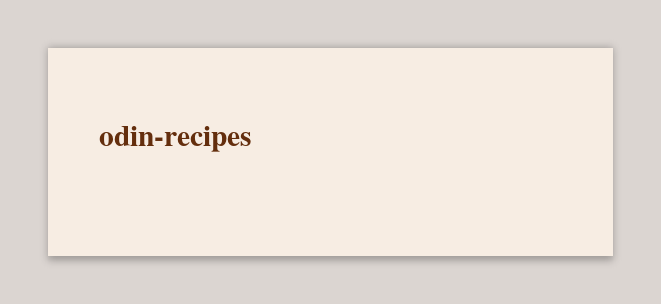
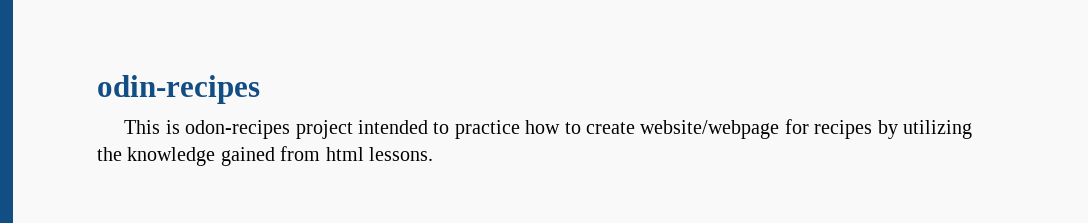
+ This is odon-recipes project intended to practice how to create website/webpage for recipes by utilizing the knowledge gained from html lessons.

